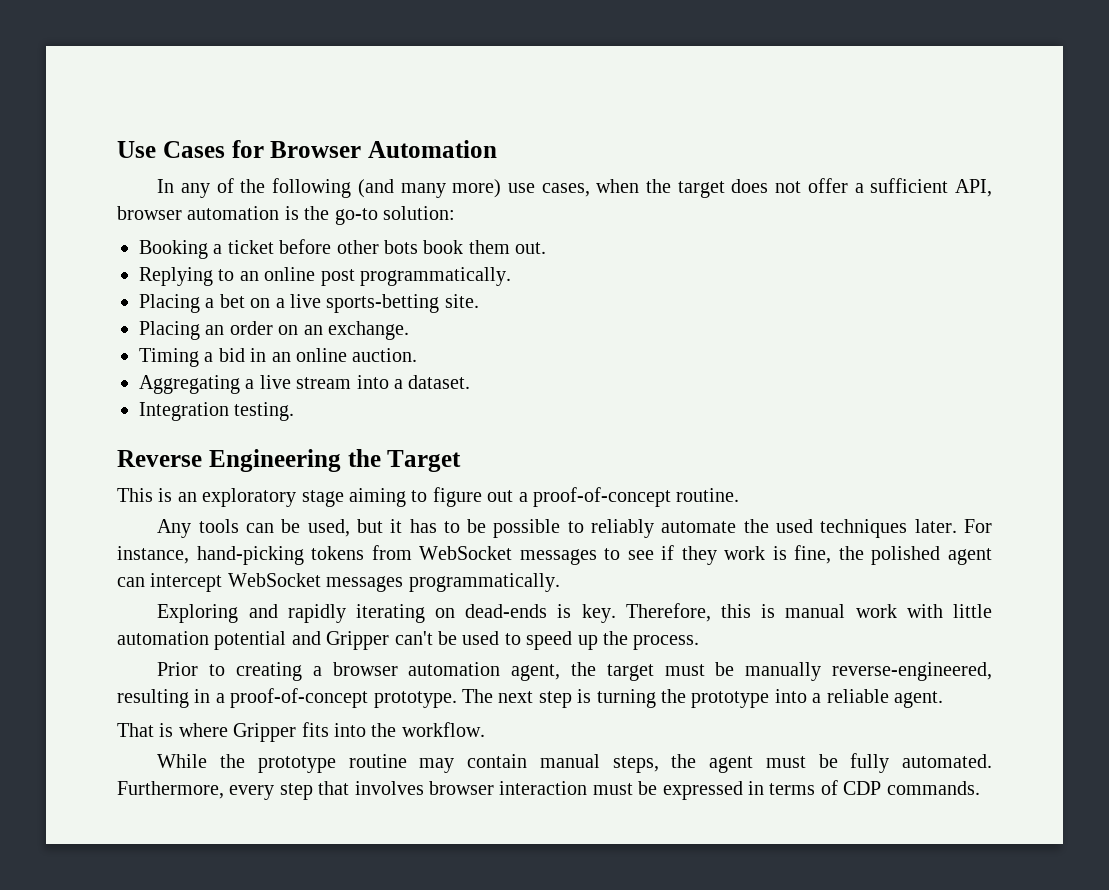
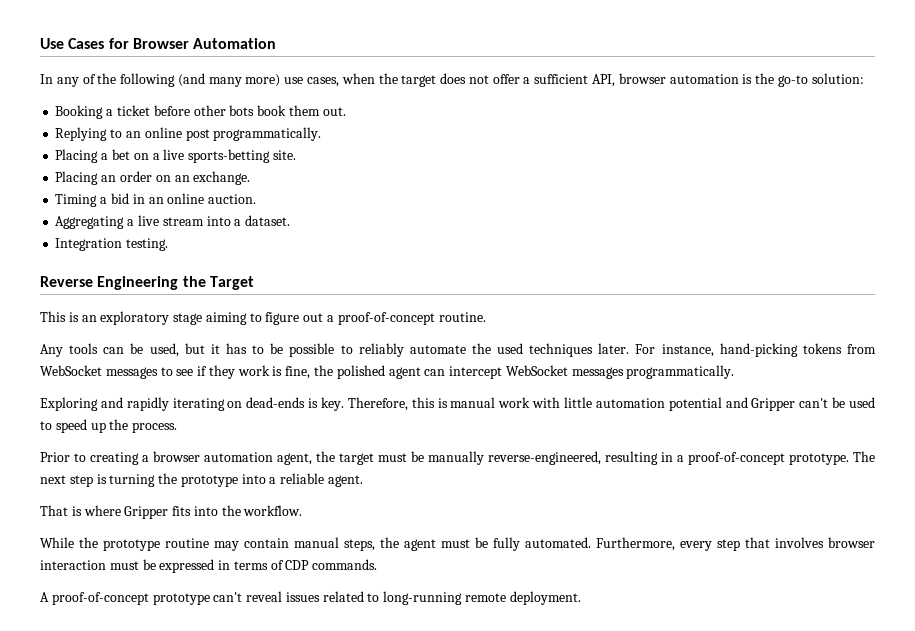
+ A proof-of-concept prototype can't reveal issues related to long-running remote deployment.

